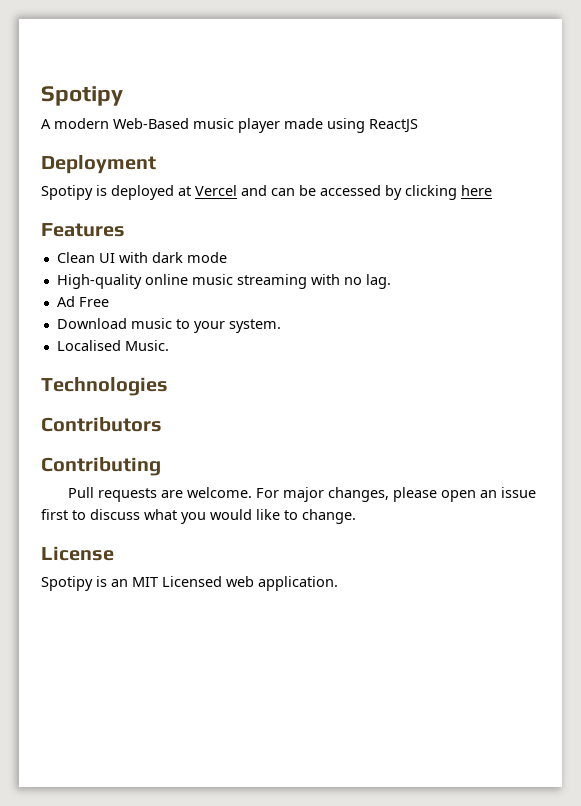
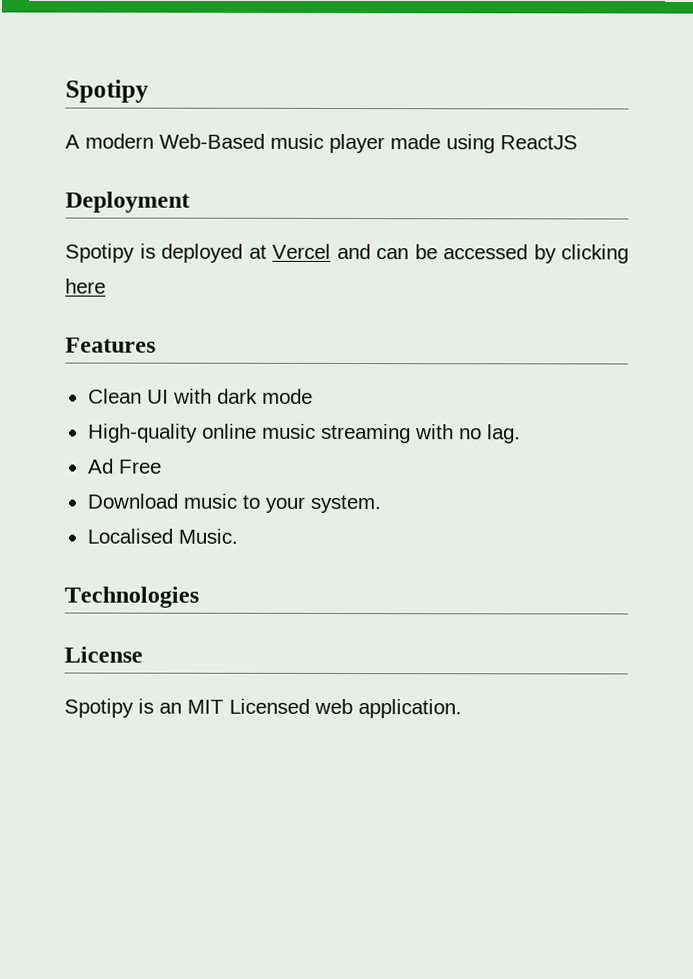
- Contributors
- Contributing
- Pull requests are welcome. For major changes, please open an issue first to discuss what you would like to change.

